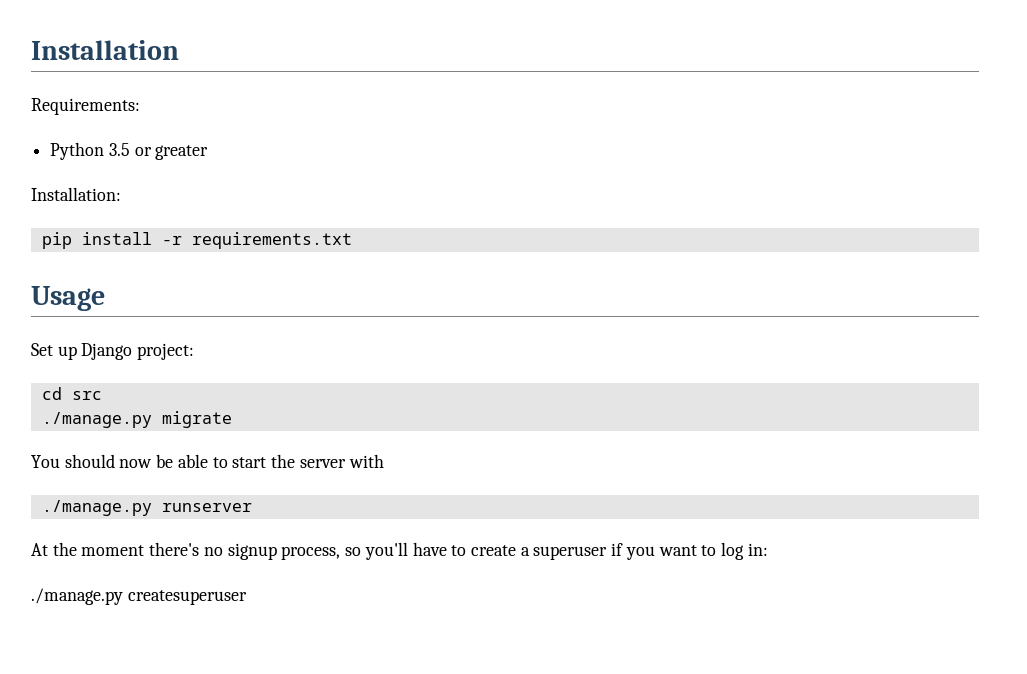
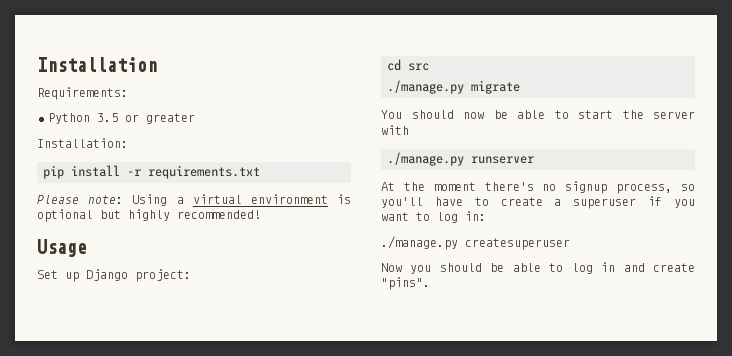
+ Please note: Using a virtual environment is optional but highly recommended!
+ Now you should be able to log in and create "pins".

